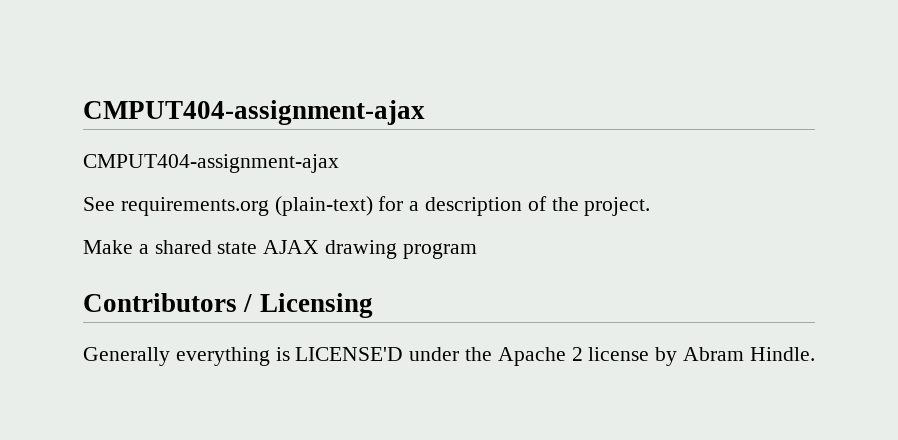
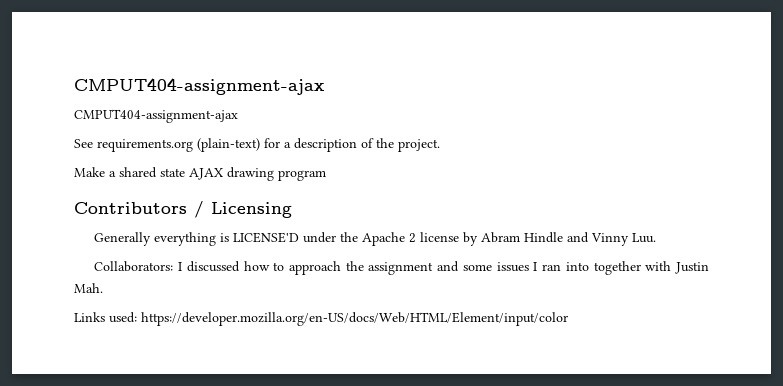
- Generally everything is LICENSE'D under the Apache 2 license by Abram Hindle.
+ Generally everything is LICENSE'D under the Apache 2 license by Abram Hindle and Vinny Luu.
+ Collaborators: I discussed how to approach the assignment and some issues I ran into together with Justin Mah.
+ Links used: https://developer.mozilla.org/en-US/docs/Web/HTML/Element/input/color

